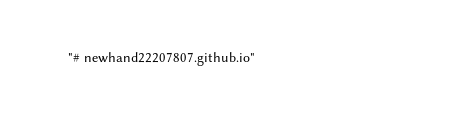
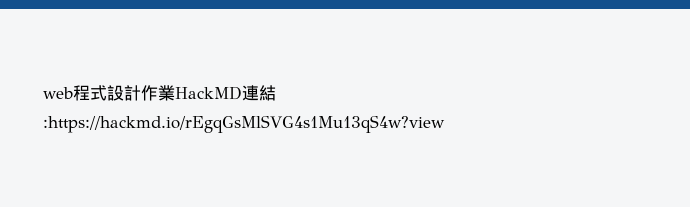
- "# newhand22207807.github.io"
+ web程式設計作業HackMD連結:https://hackmd.io/rEgqGsMlSVG4s1Mu13qS4w?view

